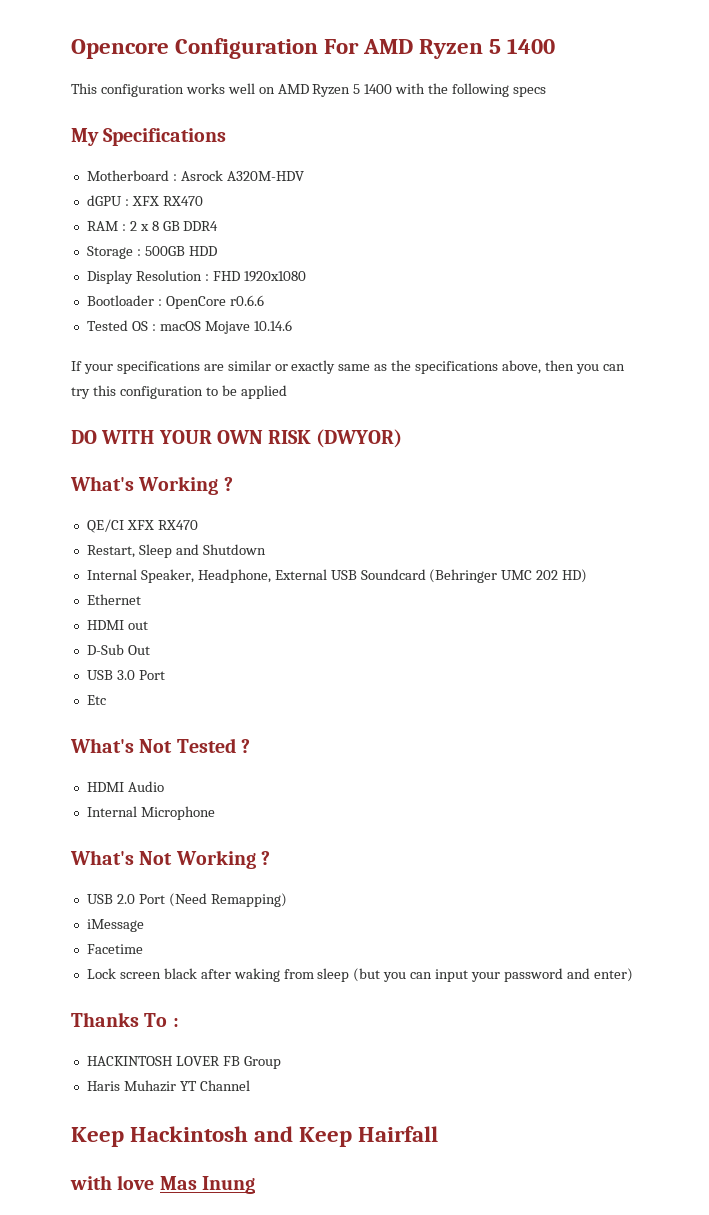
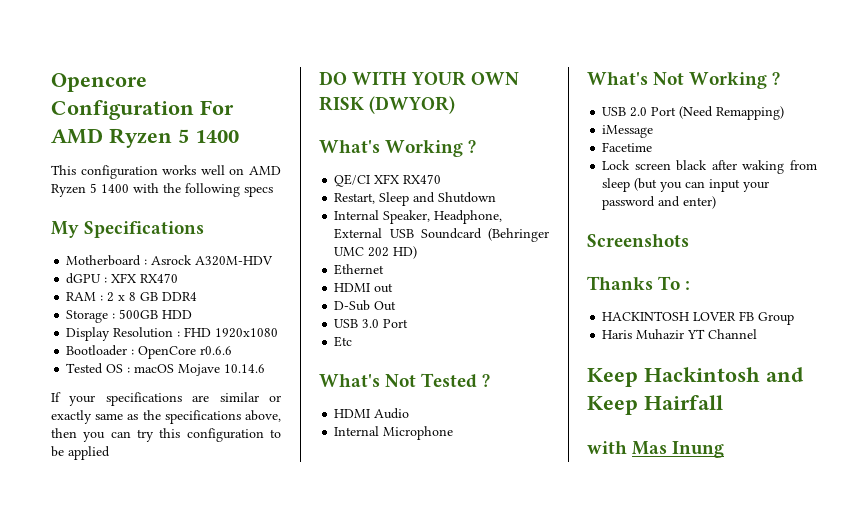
+ Screenshots
- with love Mas Inung
+ with Mas Inung

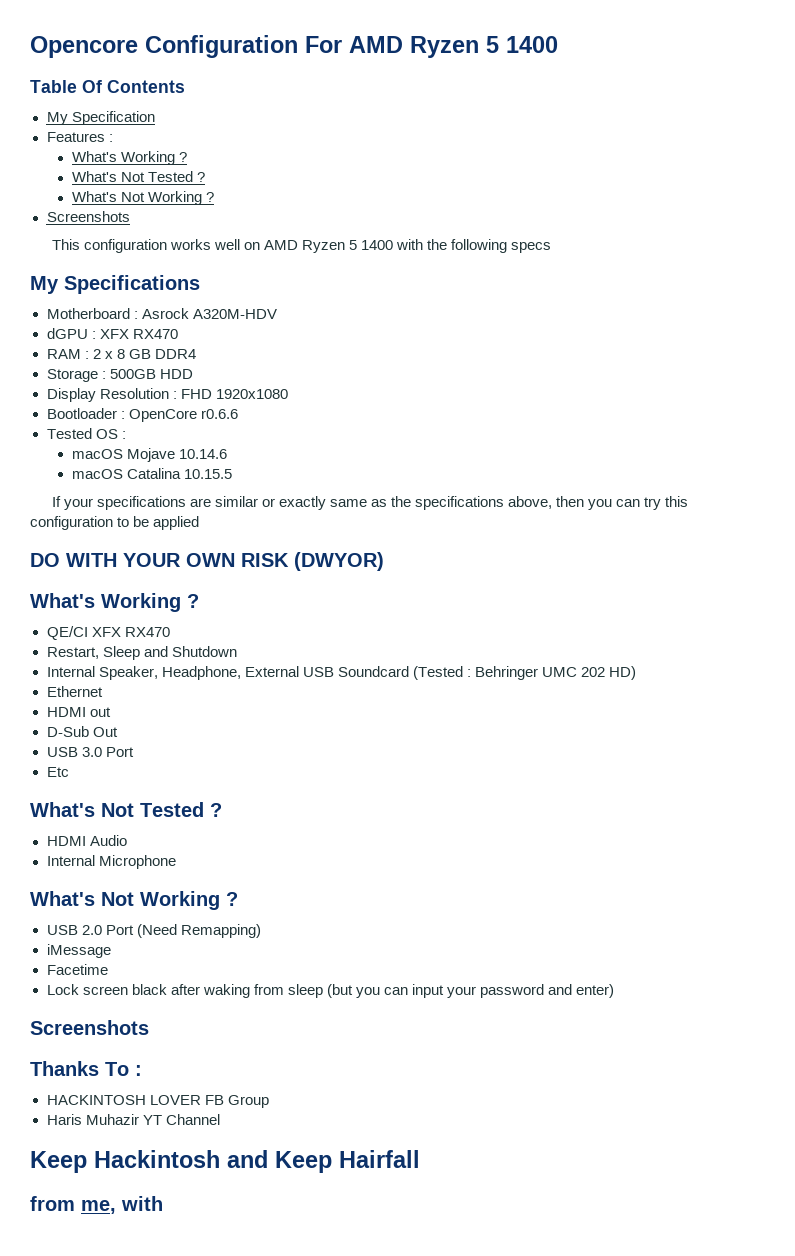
+ Table Of Contents
+ My Specification
+ Features :
+ What's Working ?
+ What's Not Tested ?
+ What's Not Working ?
+ Screenshots
- Tested OS : macOS Mojave 10.14.6
+ Tested OS :
+ macOS Mojave 10.14.6
+ macOS Catalina 10.15.5
- Internal Speaker, Headphone, External USB Soundcard (Behringer UMC 202 HD)
+ Internal Speaker, Headphone, External USB Soundcard (Tested : Behringer UMC 202 HD)
- with Mas Inung
+ from me, with

